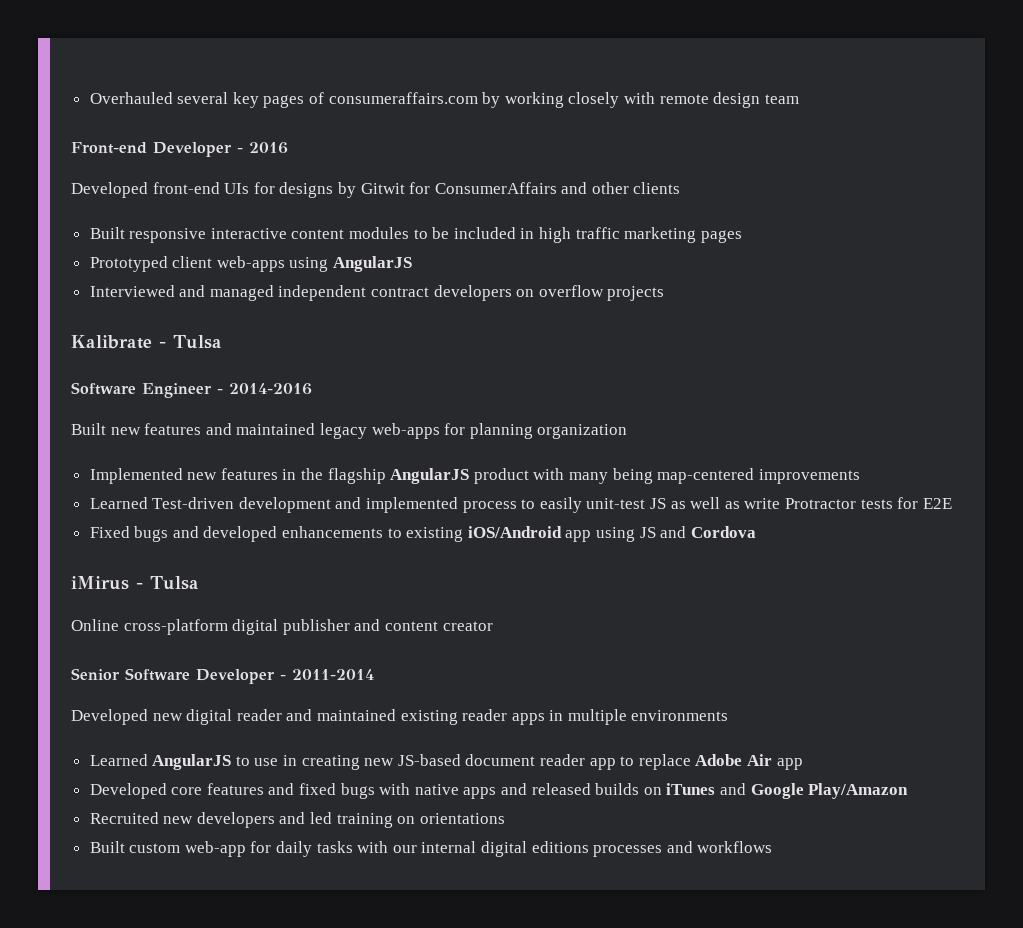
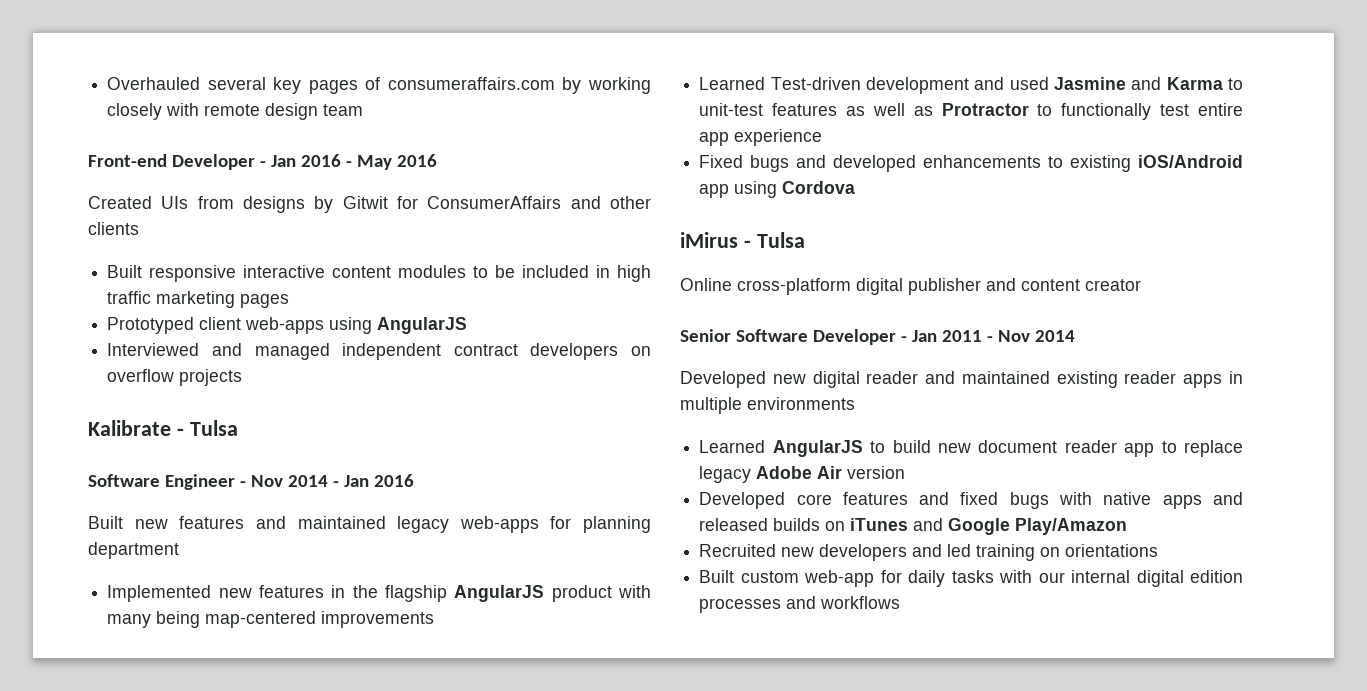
- Front-end Developer - 2016
- Developed front-end UIs for designs by Gitwit for ConsumerAffairs and other clients
+ Front-end Developer - Jan 2016 - May 2016
+ Created UIs from designs by Gitwit for ConsumerAffairs and other clients
- Software Engineer - 2014-2016
+ Software Engineer - Nov 2014 - Jan 2016
- Built new features and maintained legacy web-apps for planning organization
+ Built new features and maintained legacy web-apps for planning department
- Learned Test-driven development and implemented process to easily unit-test JS as well as write Protractor tests for E2E
+ Learned Test-driven development and used Jasmine and Karma to unit-test features as well as Protractor to functionally test entire app experience
- Fixed bugs and developed enhancements to existing iOS/Android app using JS and Cordova
+ Fixed bugs and developed enhancements to existing iOS/Android app using Cordova
- Senior Software Developer - 2011-2014
+ Senior Software Developer - Jan 2011 - Nov 2014
- Learned AngularJS to use in creating new JS-based document reader app to replace Adobe Air app
+ Learned AngularJS to build new document reader app to replace legacy Adobe Air version
- Built custom web-app for daily tasks with our internal digital editions processes and workflows
+ Built custom web-app for daily tasks with our internal digital edition processes and workflows

